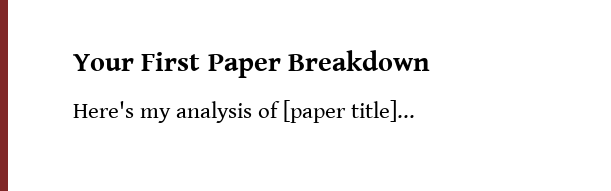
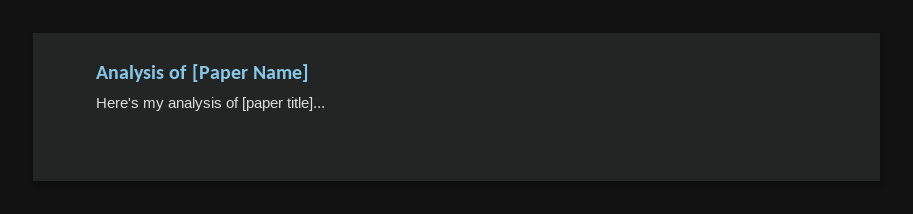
- Your First Paper Breakdown
+ Analysis of [Paper Name]

